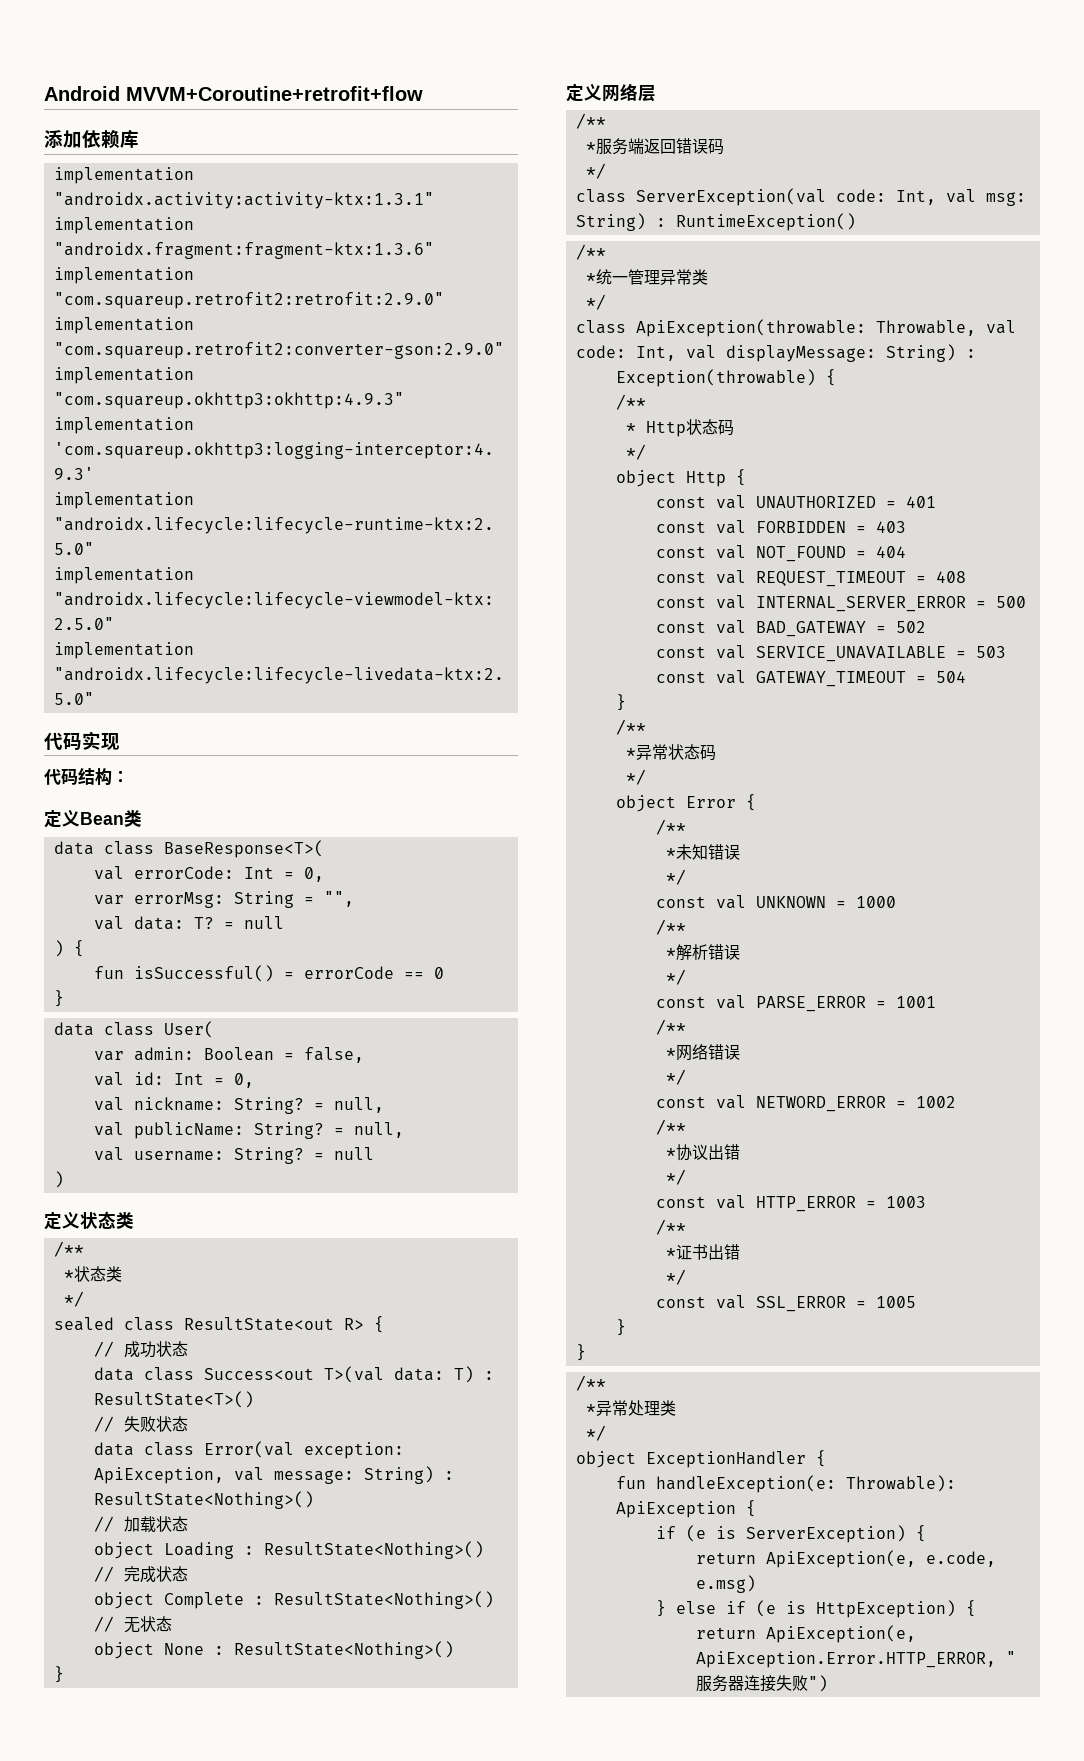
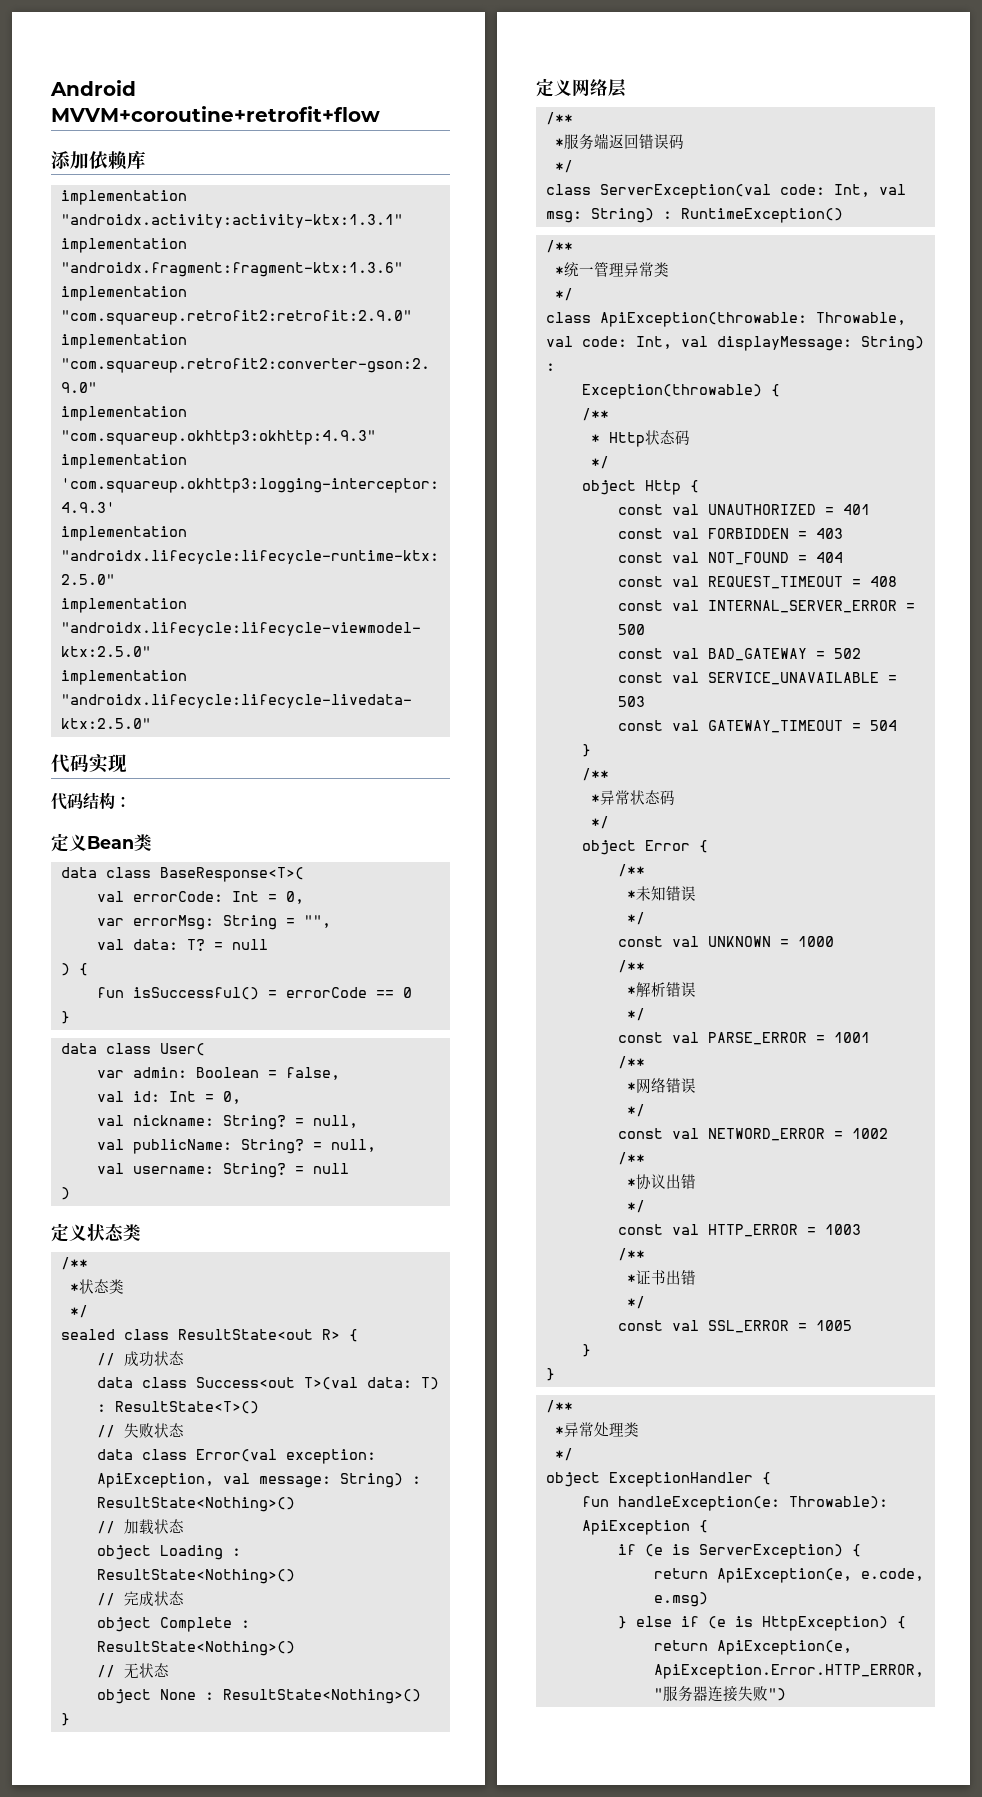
- Android MVVM+Coroutine+retrofit+flow
+ Android MVVM+coroutine+retrofit+flow

